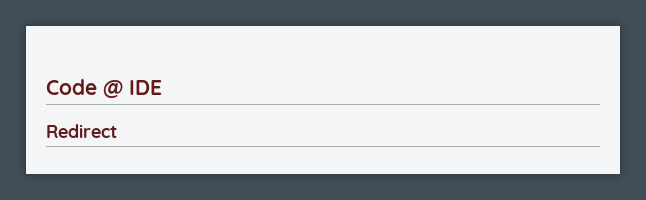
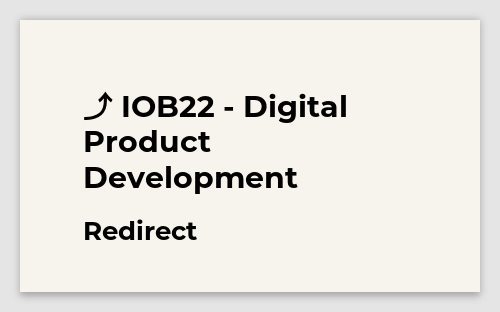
- Code @ IDE
+ ⤴ IOB22 - Digital Product Development

